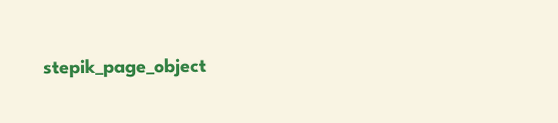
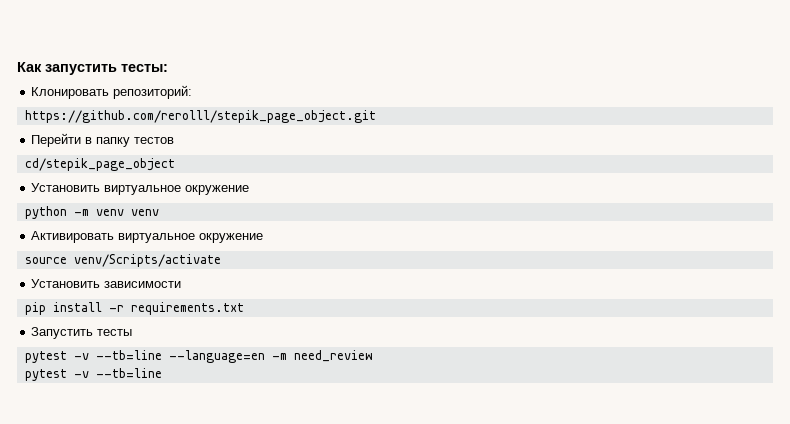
- stepik_page_object
+ Как запустить тесты:
+ Клонировать репозиторий:
+ https://github.com/rerolll/stepik_page_object.git
+ Перейти в папку тестов
+ cd/stepik_page_object
+ Установить виртуальное окружение
+ python -m venv venv
+ Активировать виртуальное окружение
+ source venv/Scripts/activate
+ Установить зависимости
+ pip install -r requirements.txt
+ Запустить тесты
+ pytest -v --tb=line --language=en -m need_review
+ pytest -v --tb=line

